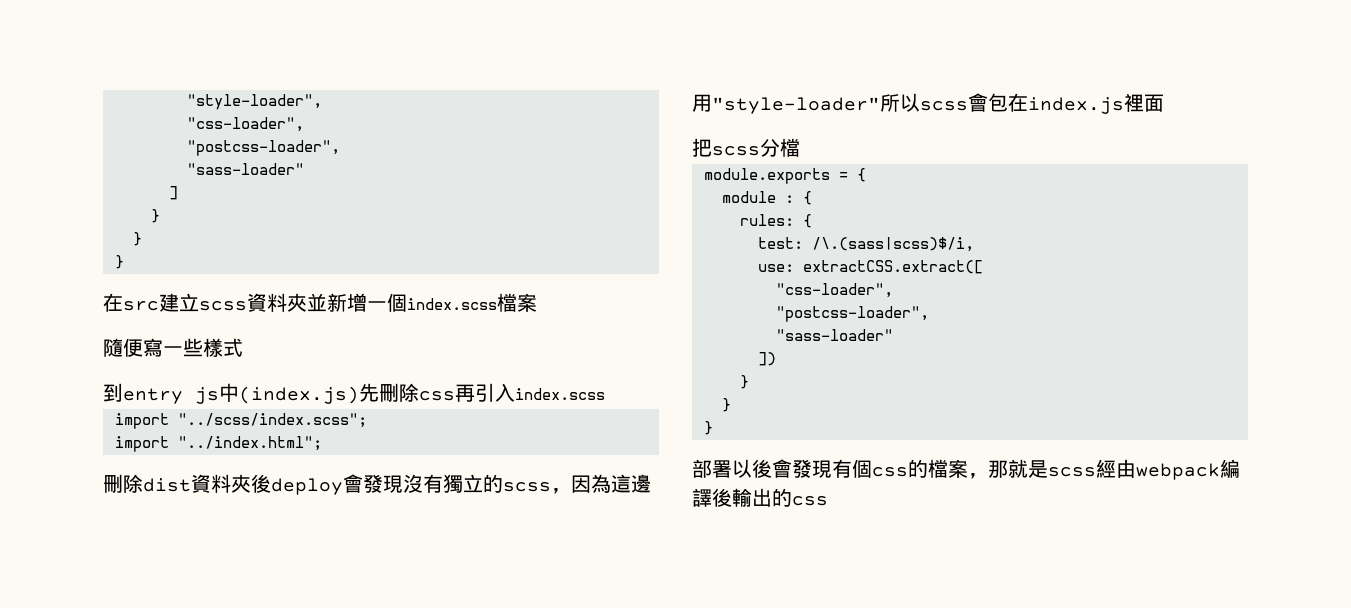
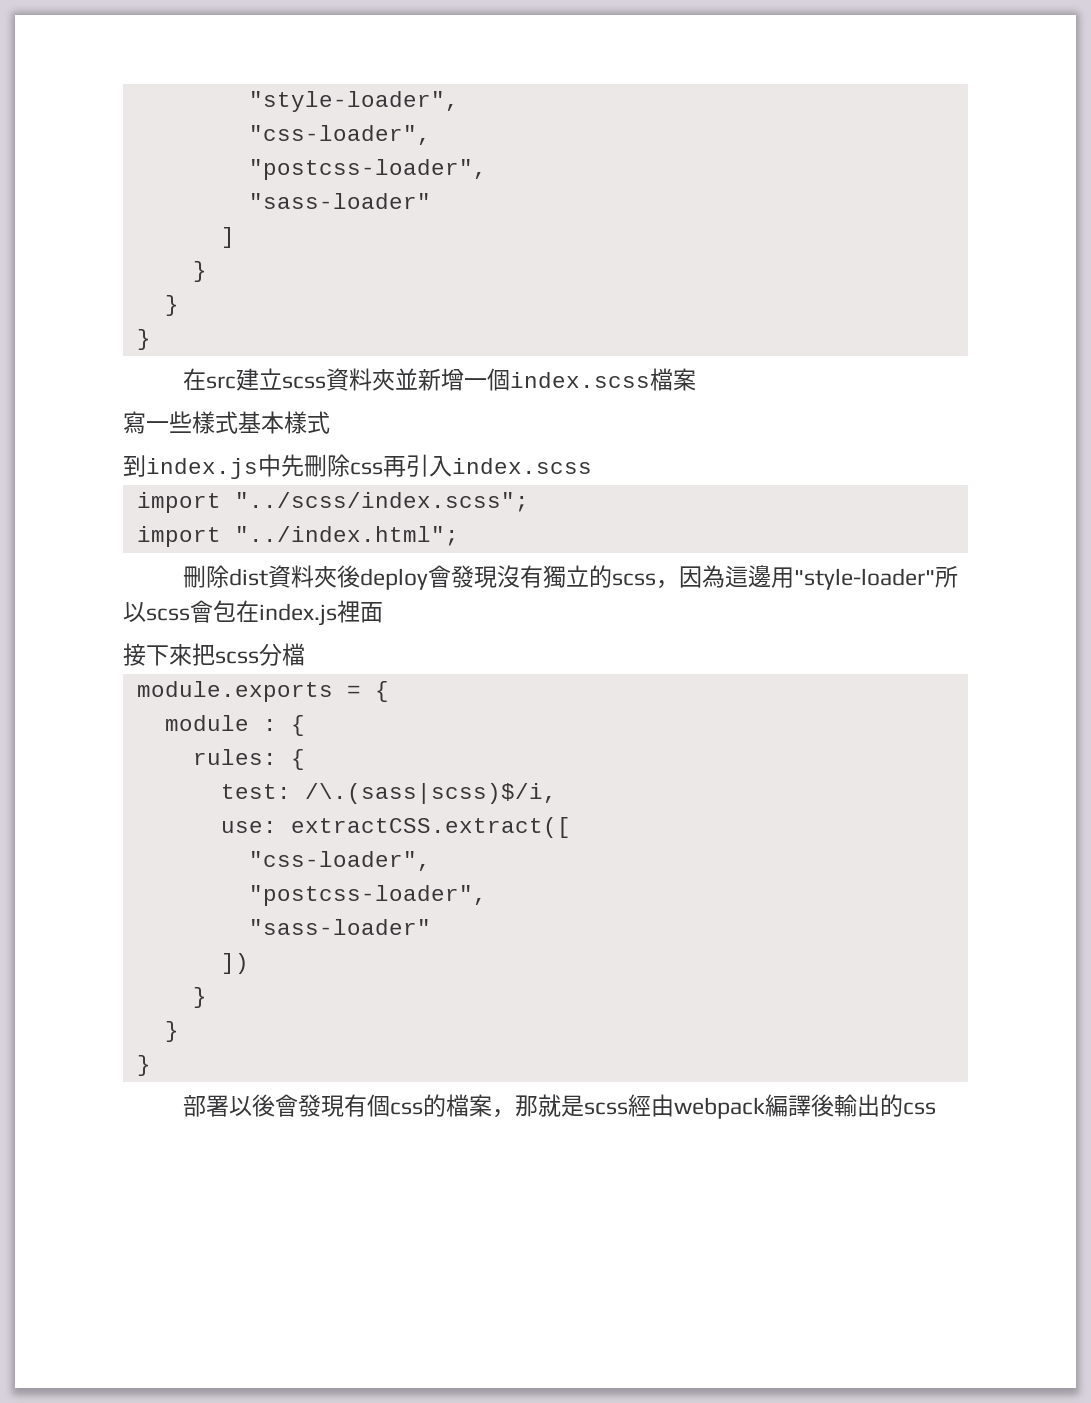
- 隨便寫一些樣式
+ 寫一些樣式基本樣式
- 到entry js中(index.js)先刪除css再引入index.scss
+ 到index.js中先刪除css再引入index.scss
- 把scss分檔
+ 接下來把scss分檔

